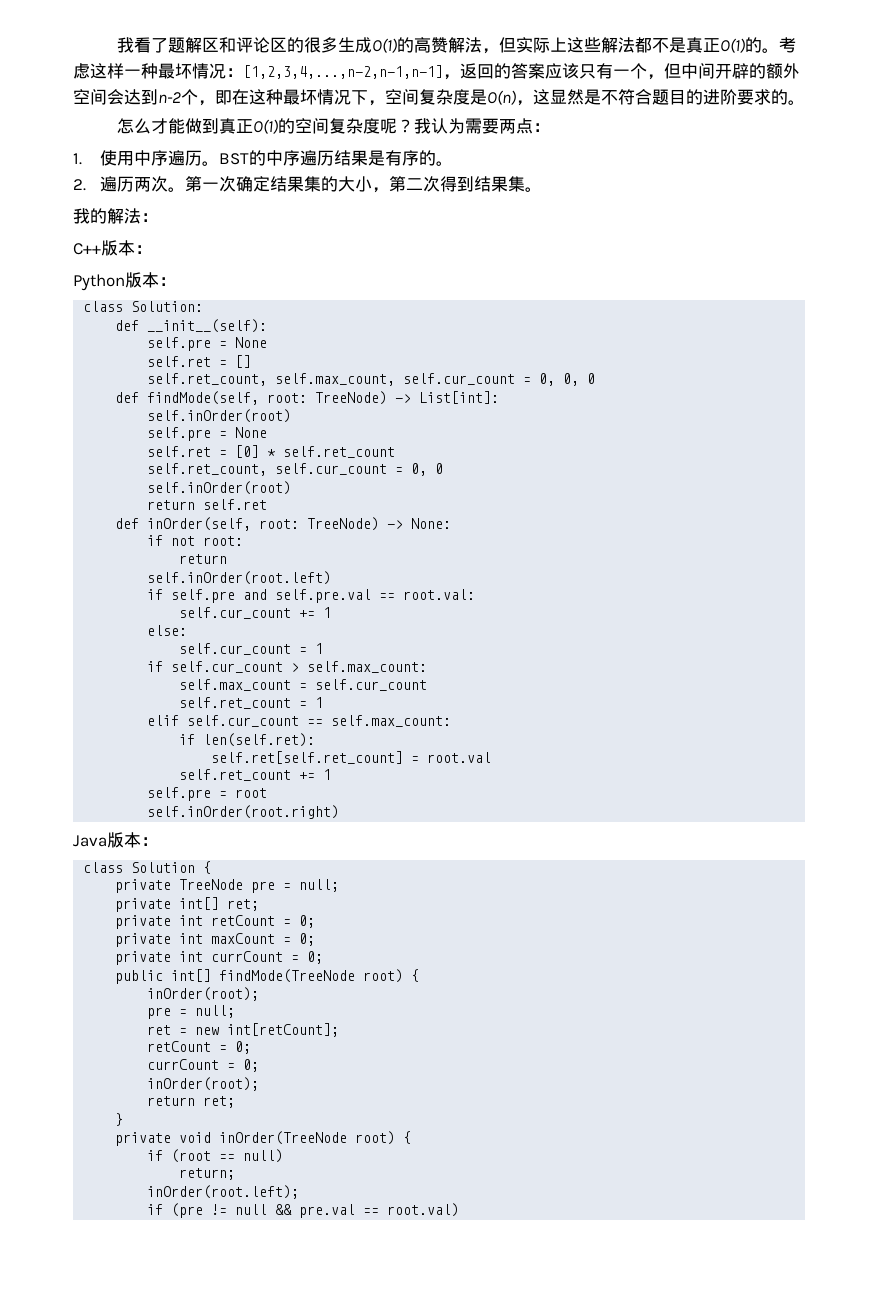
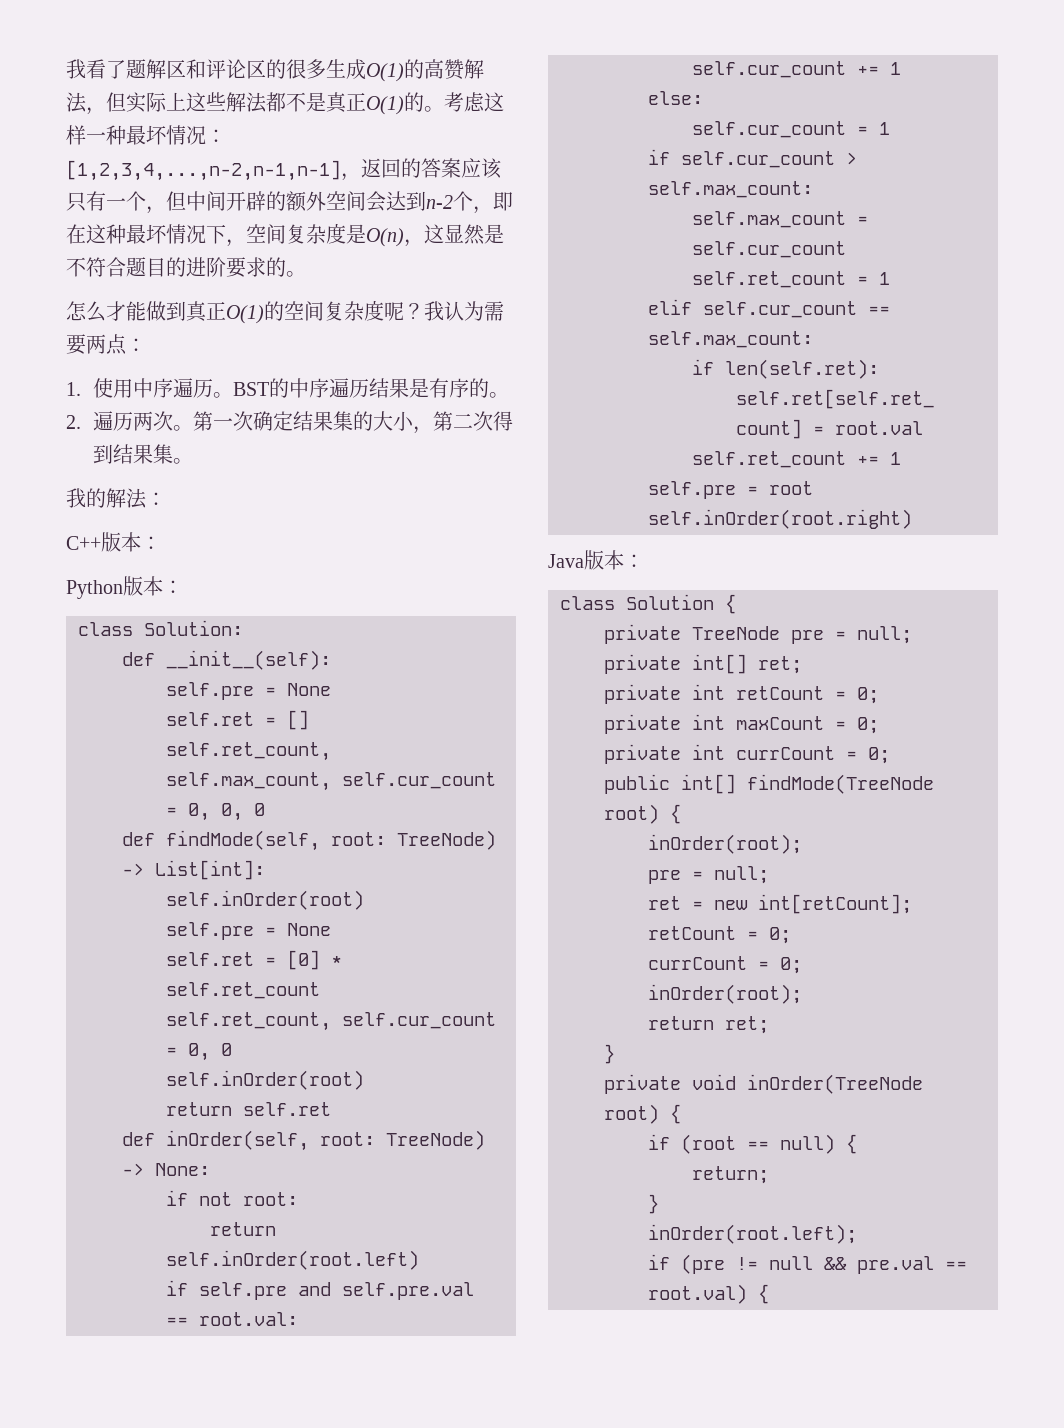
- if (root == null)
+ if (root == null) {
  return;
+ }
- if (pre != null && pre.val == root.val)
+ if (pre != null && pre.val == root.val) {

